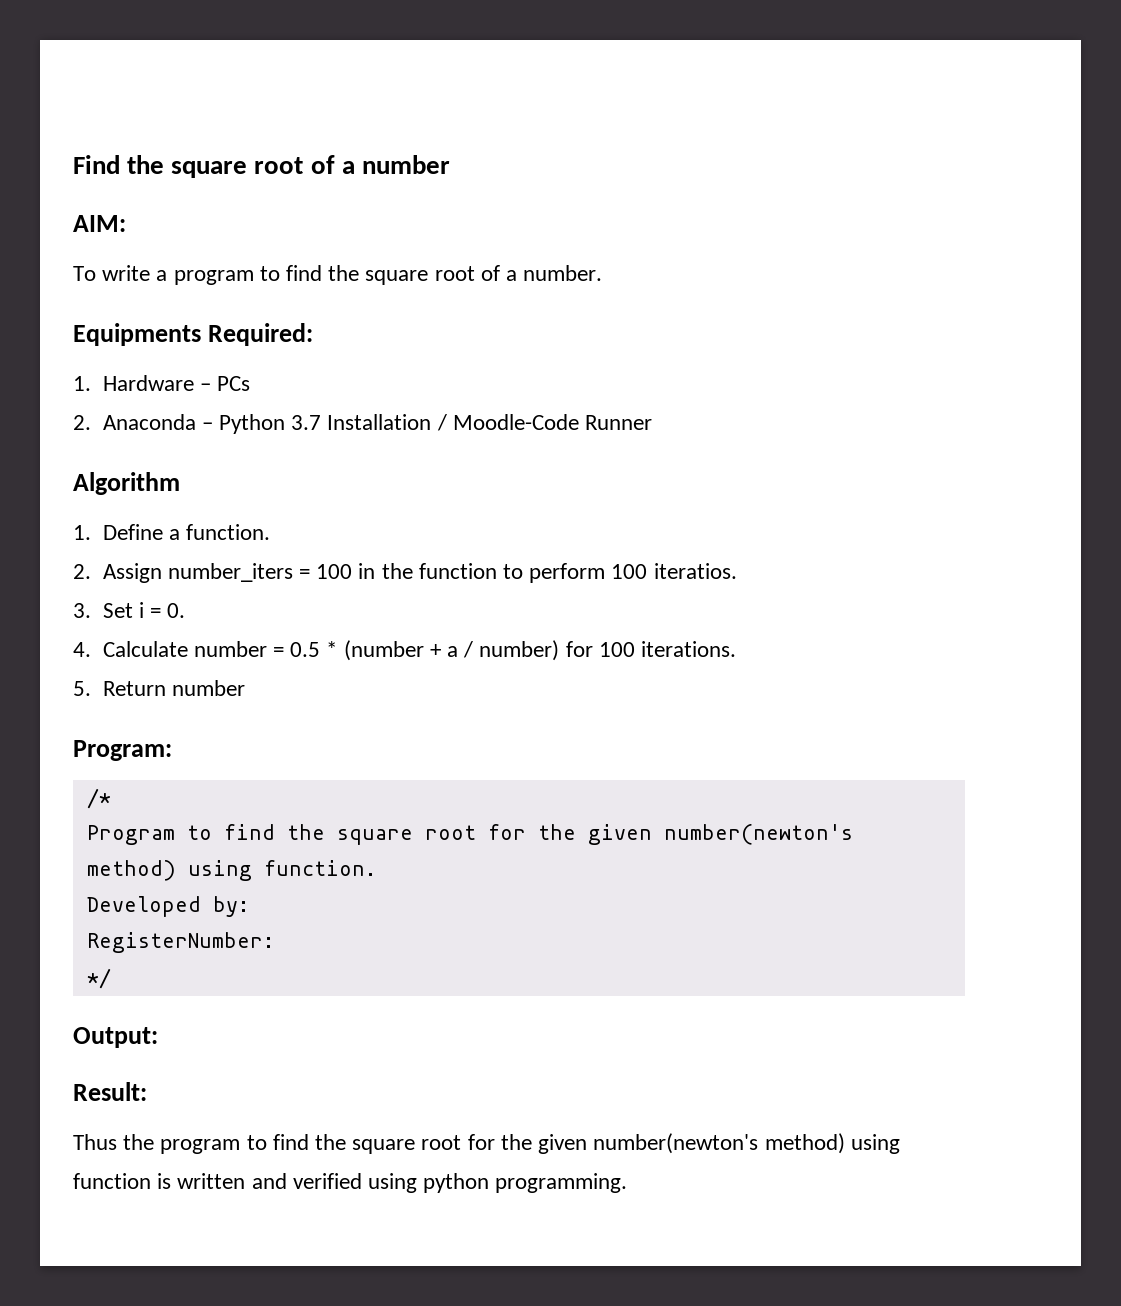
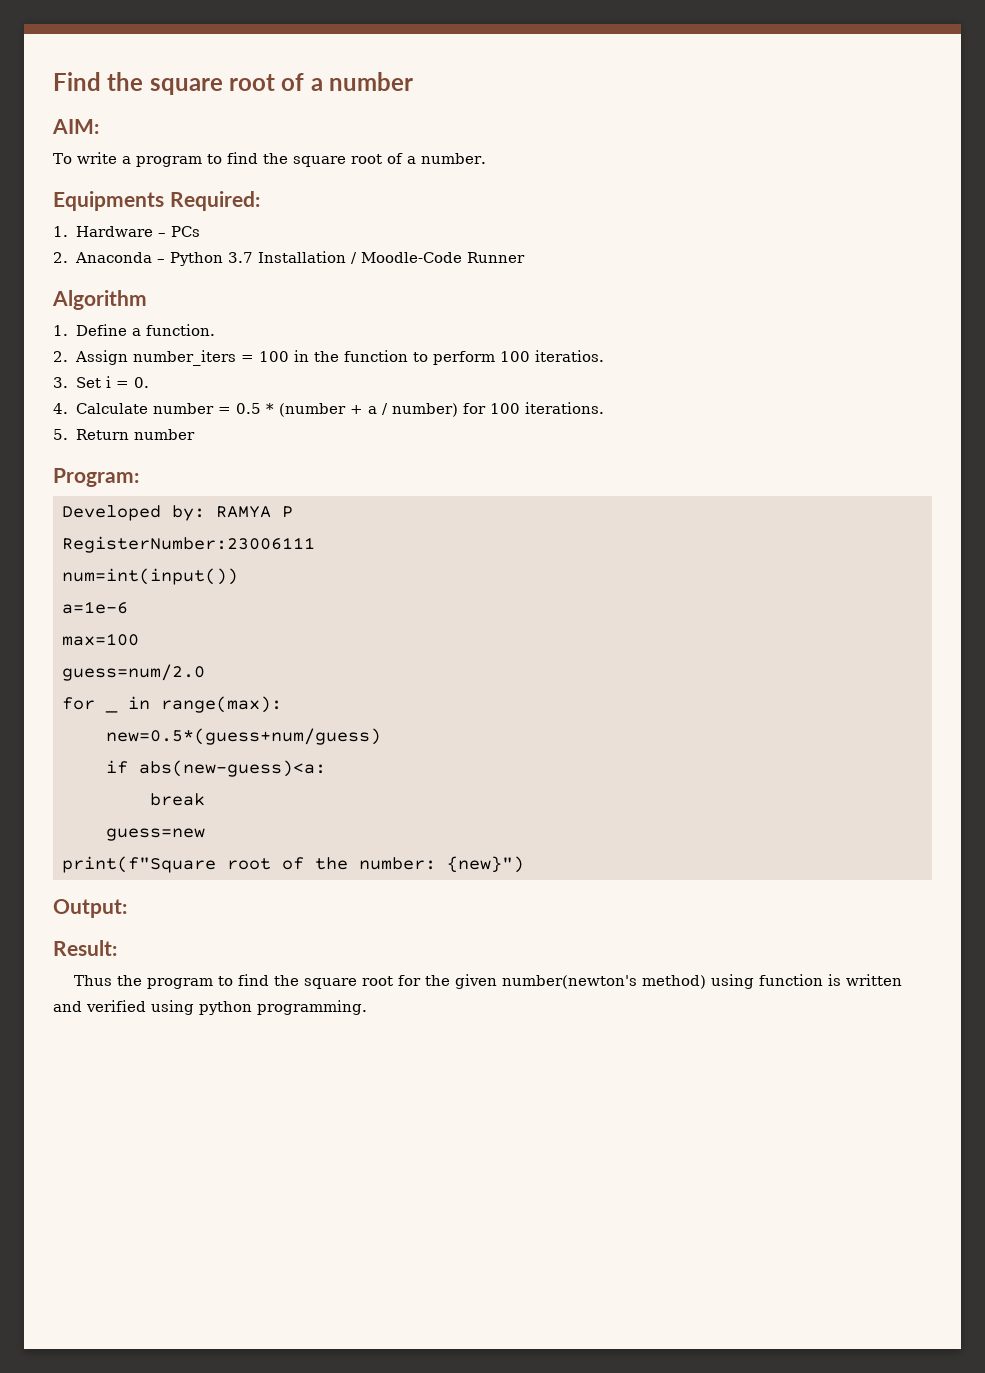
- /*
- Program to find the square root for the given number(newton's method) using function.
- Developed by:
- RegisterNumber:
- */
+ Developed by: RAMYA P
+ RegisterNumber:23006111
+ num=int(input())
+ a=1e-6
+ max=100
+ guess=num/2.0
+ for _ in range(max):
+ new=0.5*(guess+num/guess)
+ if abs(new-guess)<a:
+ break
+ guess=new
+ print(f"Square root of the number: {new}")

